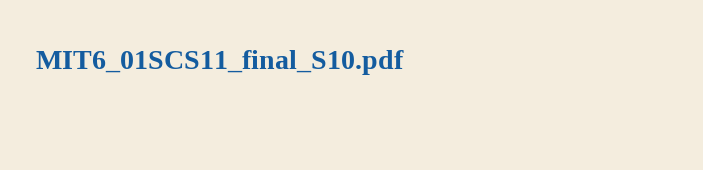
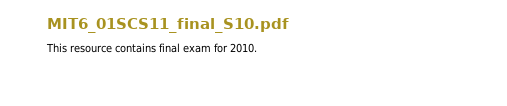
+ This resource contains final exam for 2010.

